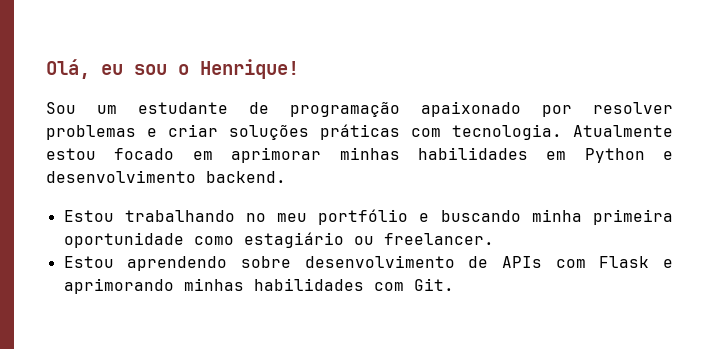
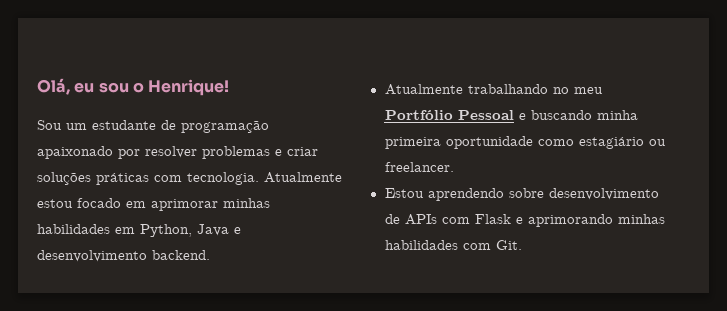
- Atualmente estou focado em aprimorar minhas habilidades em Python e desenvolvimento backend.
+ Atualmente estou focado em aprimorar minhas habilidades em Python, Java e desenvolvimento backend.
- Estou trabalhando no meu portfólio e buscando minha primeira oportunidade como estagiário ou freelancer.
+ Atualmente trabalhando no meu Portfólio Pessoal e buscando minha primeira oportunidade como estagiário ou freelancer.

